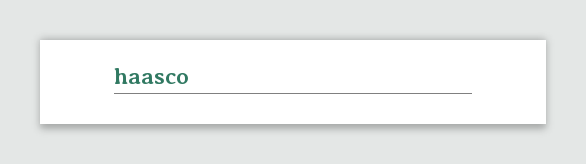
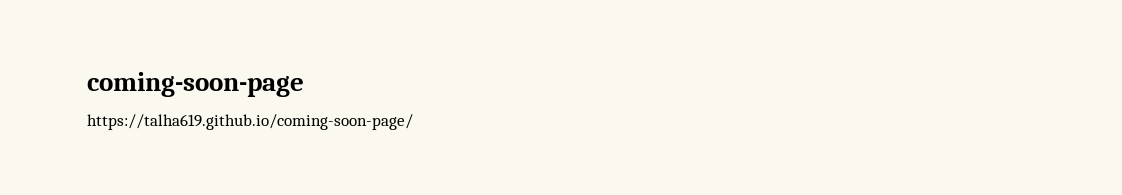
- haasco
+ coming-soon-page
+ https://talha619.github.io/coming-soon-page/

